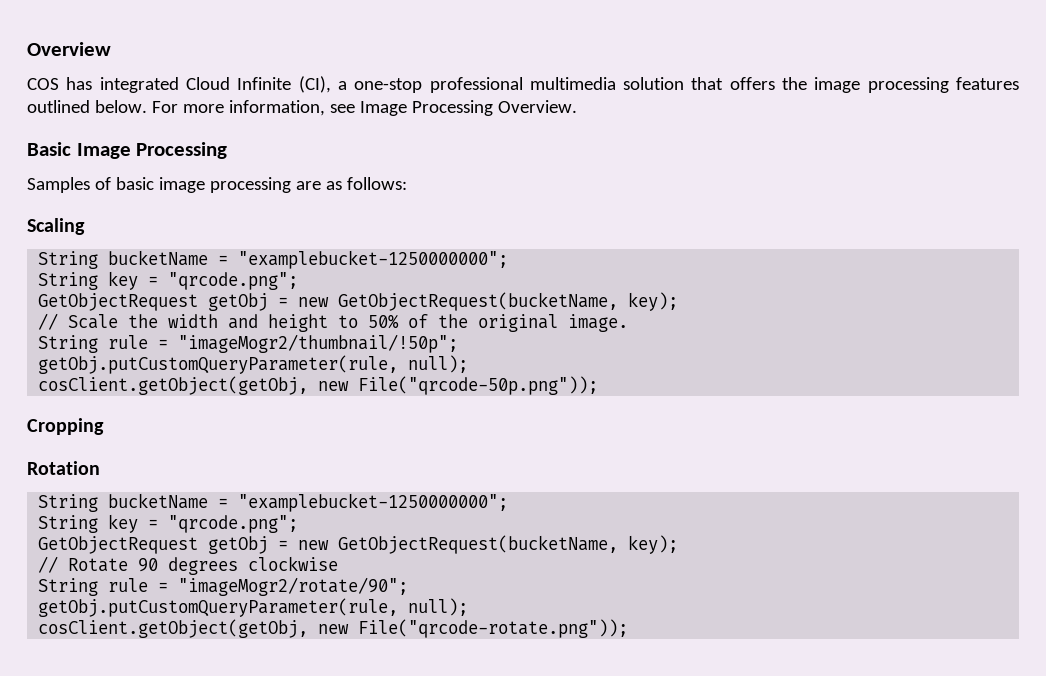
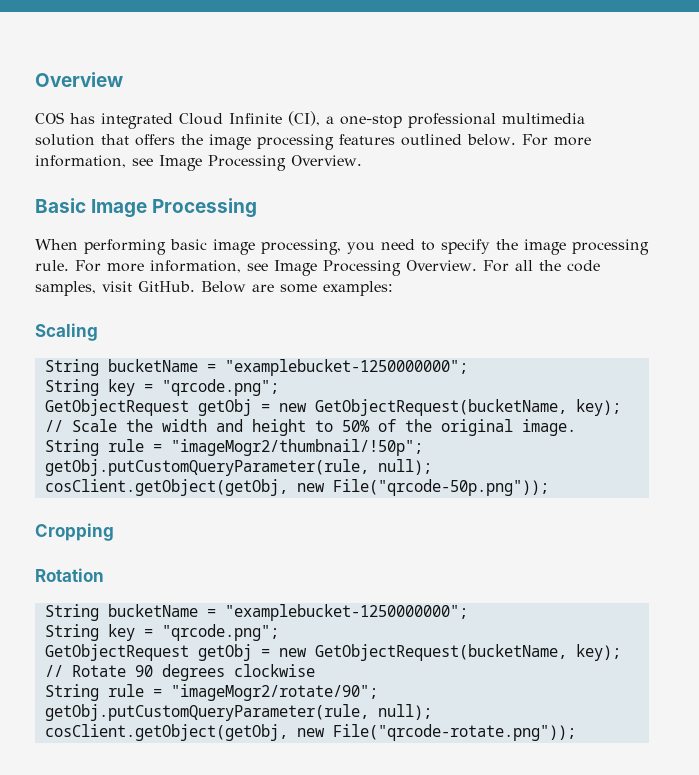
- Samples of basic image processing are as follows:
+ When performing basic image processing, you need to specify the image processing rule. For more information, see Image Processing Overview. For all the code samples, visit GitHub. Below are some examples:

